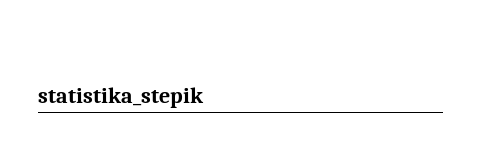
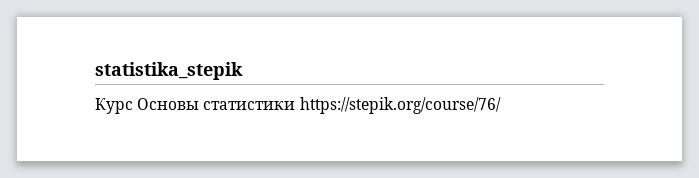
+ Курс Основы статистики https://stepik.org/course/76/

